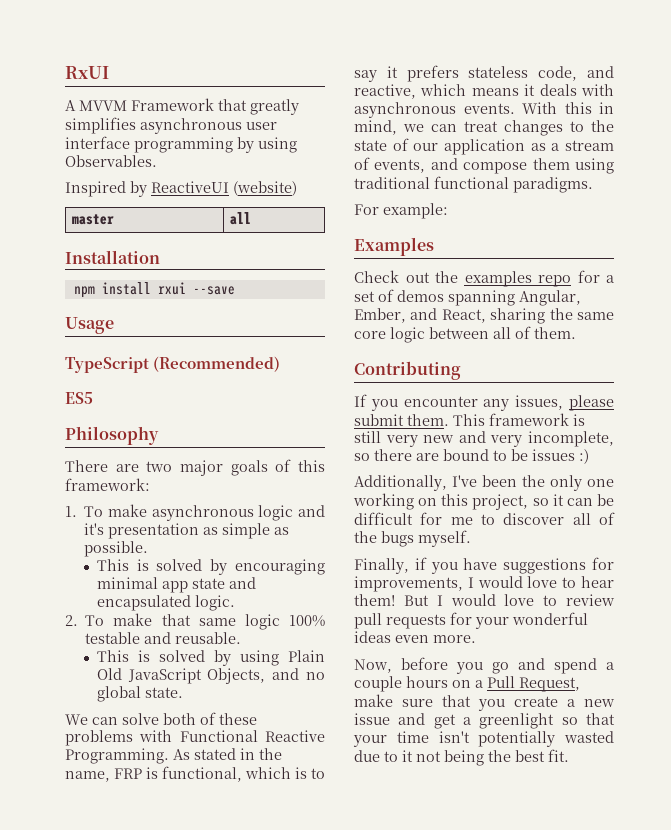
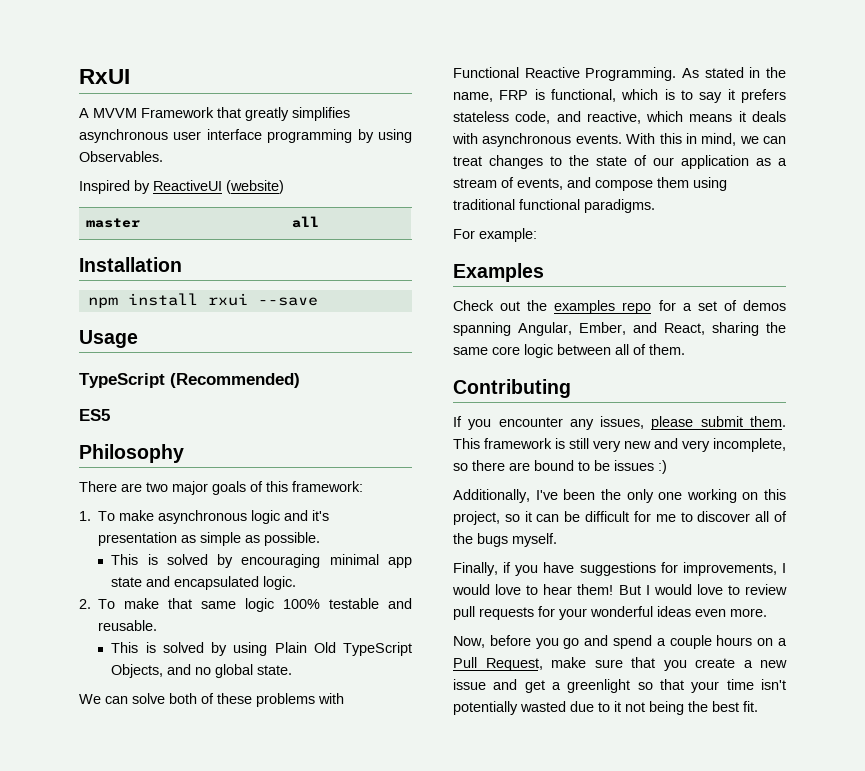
- This is solved by using Plain Old JavaScript Objects, and no global state.
+ This is solved by using Plain Old TypeScript Objects, and no global state.

